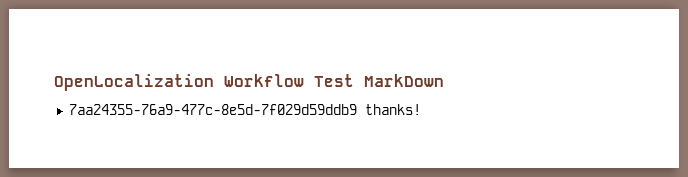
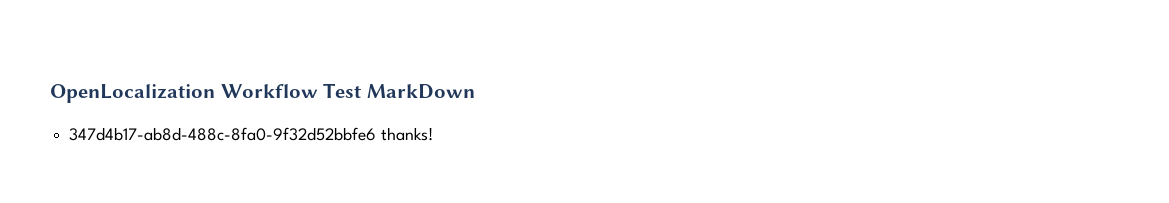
- 7aa24355-76a9-477c-8e5d-7f029d59ddb9 thanks!
+ 347d4b17-ab8d-488c-8fa0-9f32d52bbfe6 thanks!

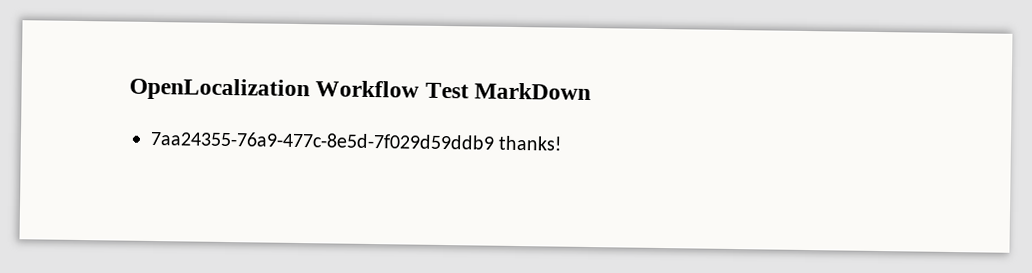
- 347d4b17-ab8d-488c-8fa0-9f32d52bbfe6 thanks!
+ 7aa24355-76a9-477c-8e5d-7f029d59ddb9 thanks!

